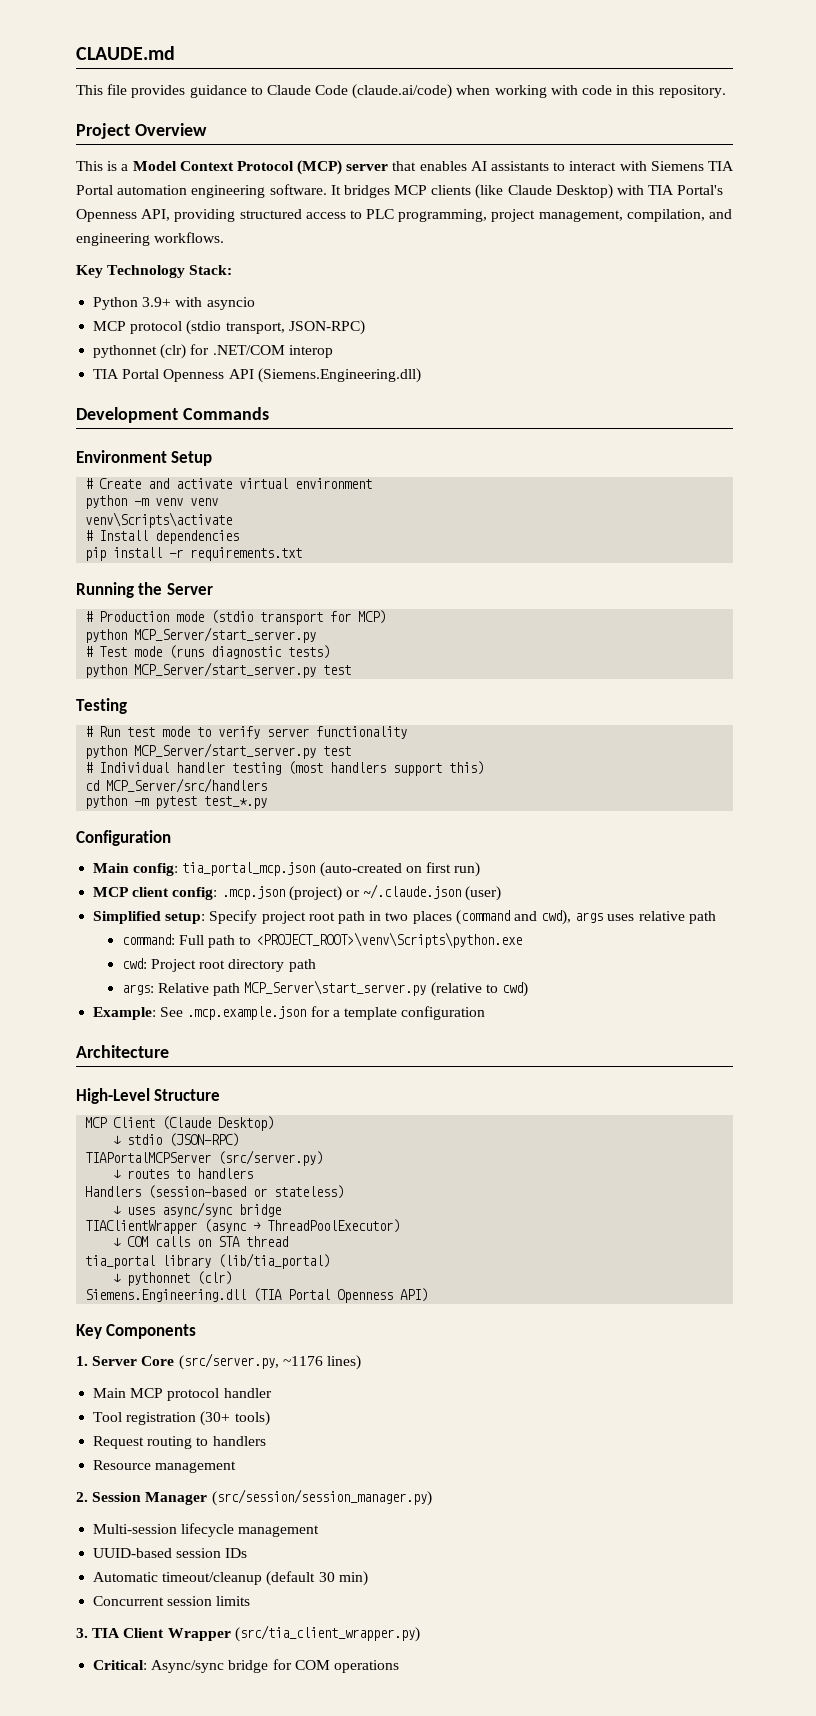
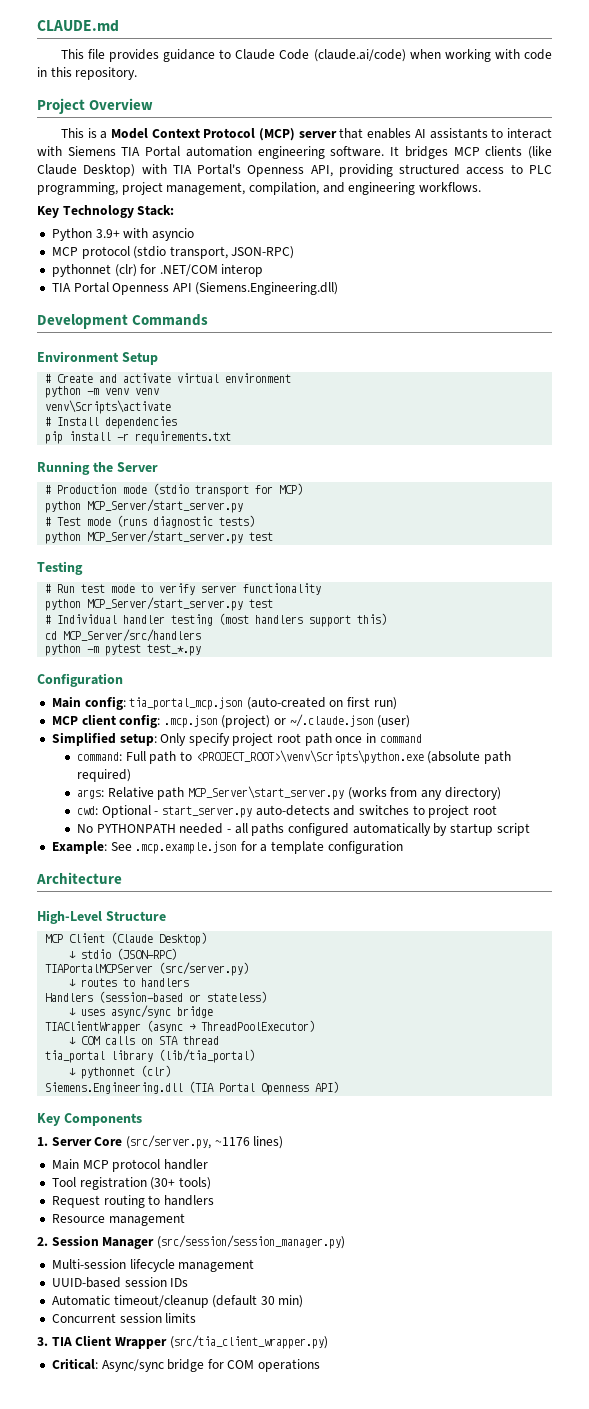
- Simplified setup: Specify project root path in two places (command and cwd), args uses relative path
+ Simplified setup: Only specify project root path once in command
- command: Full path to <PROJECT_ROOT>\venv\Scripts\python.exe
- cwd: Project root directory path
+ command: Full path to <PROJECT_ROOT>\venv\Scripts\python.exe (absolute path required)
- args: Relative path MCP_Server\start_server.py (relative to cwd)
+ args: Relative path MCP_Server\start_server.py (works from any directory)
+ cwd: Optional - start_server.py auto-detects and switches to project root
+ No PYTHONPATH needed - all paths configured automatically by startup script

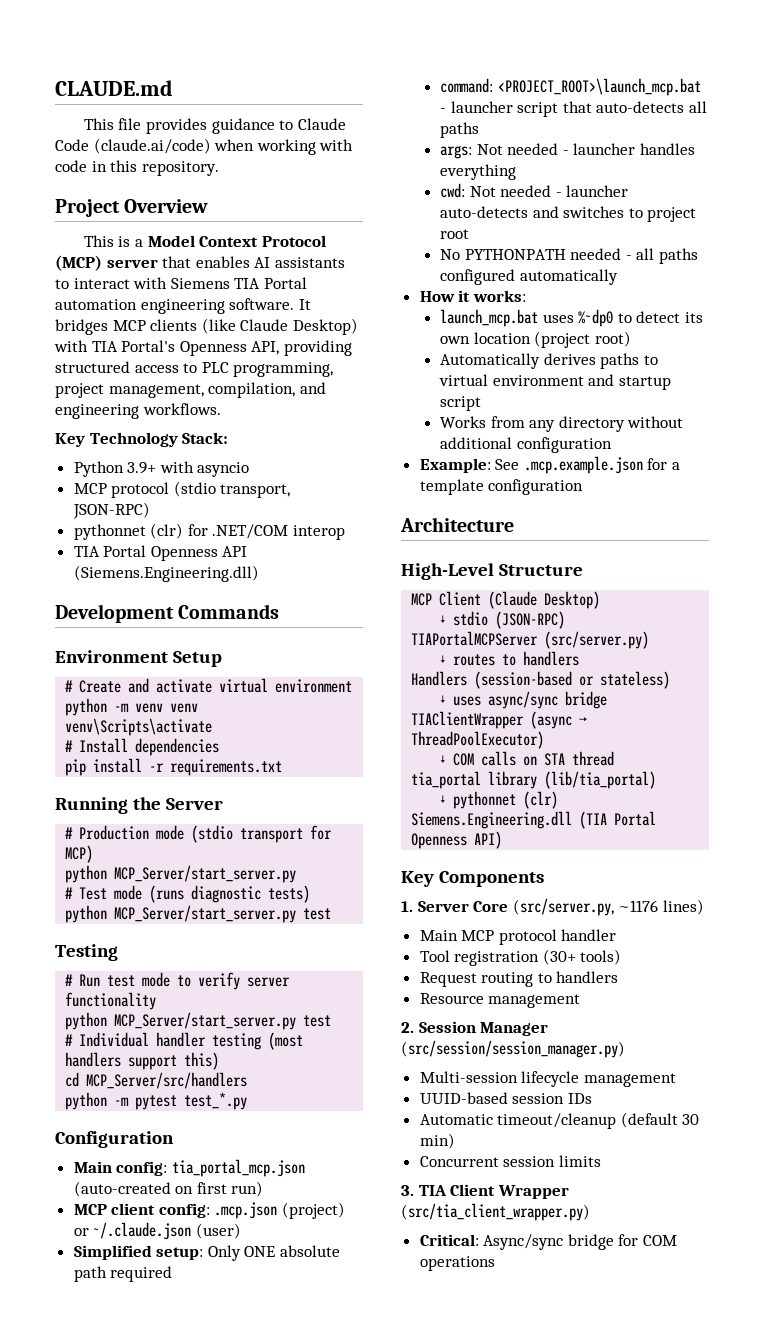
- Simplified setup: Only specify project root path once in command
- command: Full path to <PROJECT_ROOT>\venv\Scripts\python.exe (absolute path required)
- args: Relative path MCP_Server\start_server.py (works from any directory)
- cwd: Optional - start_server.py auto-detects and switches to project root
+ Simplified setup: Only ONE absolute path required
+ command: <PROJECT_ROOT>\launch_mcp.bat - launcher script that auto-detects all paths
+ args: Not needed - launcher handles everything
+ cwd: Not needed - launcher auto-detects and switches to project root
- No PYTHONPATH needed - all paths configured automatically by startup script
+ No PYTHONPATH needed - all paths configured automatically
+ How it works:
+ launch_mcp.bat uses %~dp0 to detect its own location (project root)
+ Automatically derives paths to virtual environment and startup script
+ Works from any directory without additional configuration

